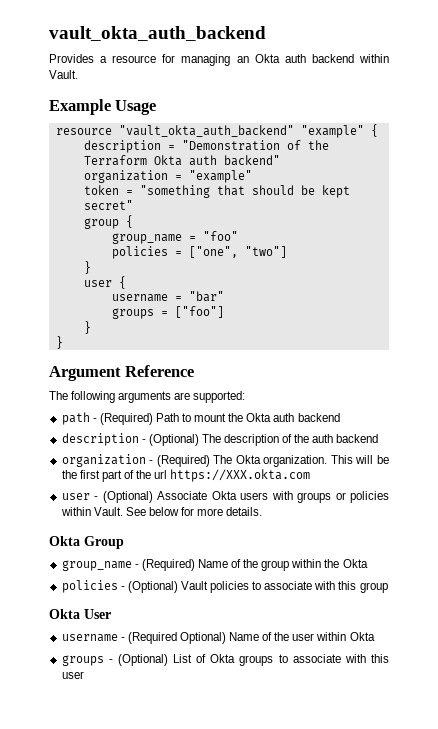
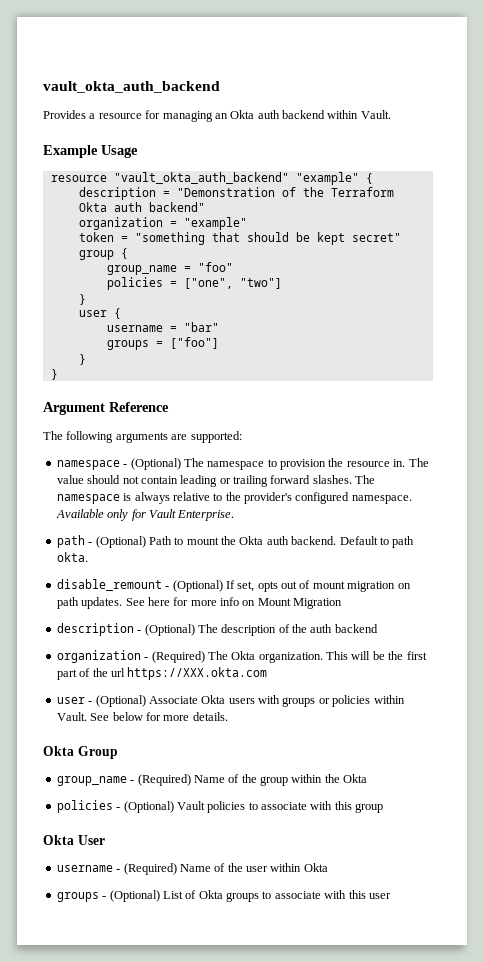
+ namespace - (Optional) The namespace to provision the resource in. The value should not contain leading or trailing forward slashes. The namespace is always relative to the provider's configured namespace. Available only for Vault Enterprise.
- path - (Required) Path to mount the Okta auth backend
+ path - (Optional) Path to mount the Okta auth backend. Default to path okta.
+ disable_remount - (Optional) If set, opts out of mount migration on path updates. See here for more info on Mount Migration
- username - (Required Optional) Name of the user within Okta
+ username - (Required) Name of the user within Okta

